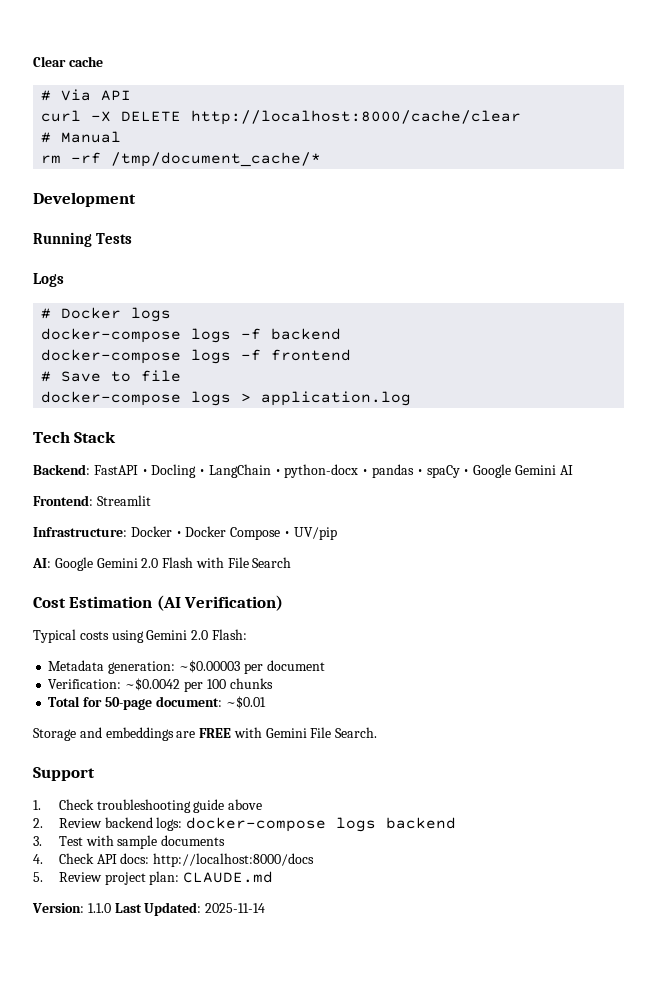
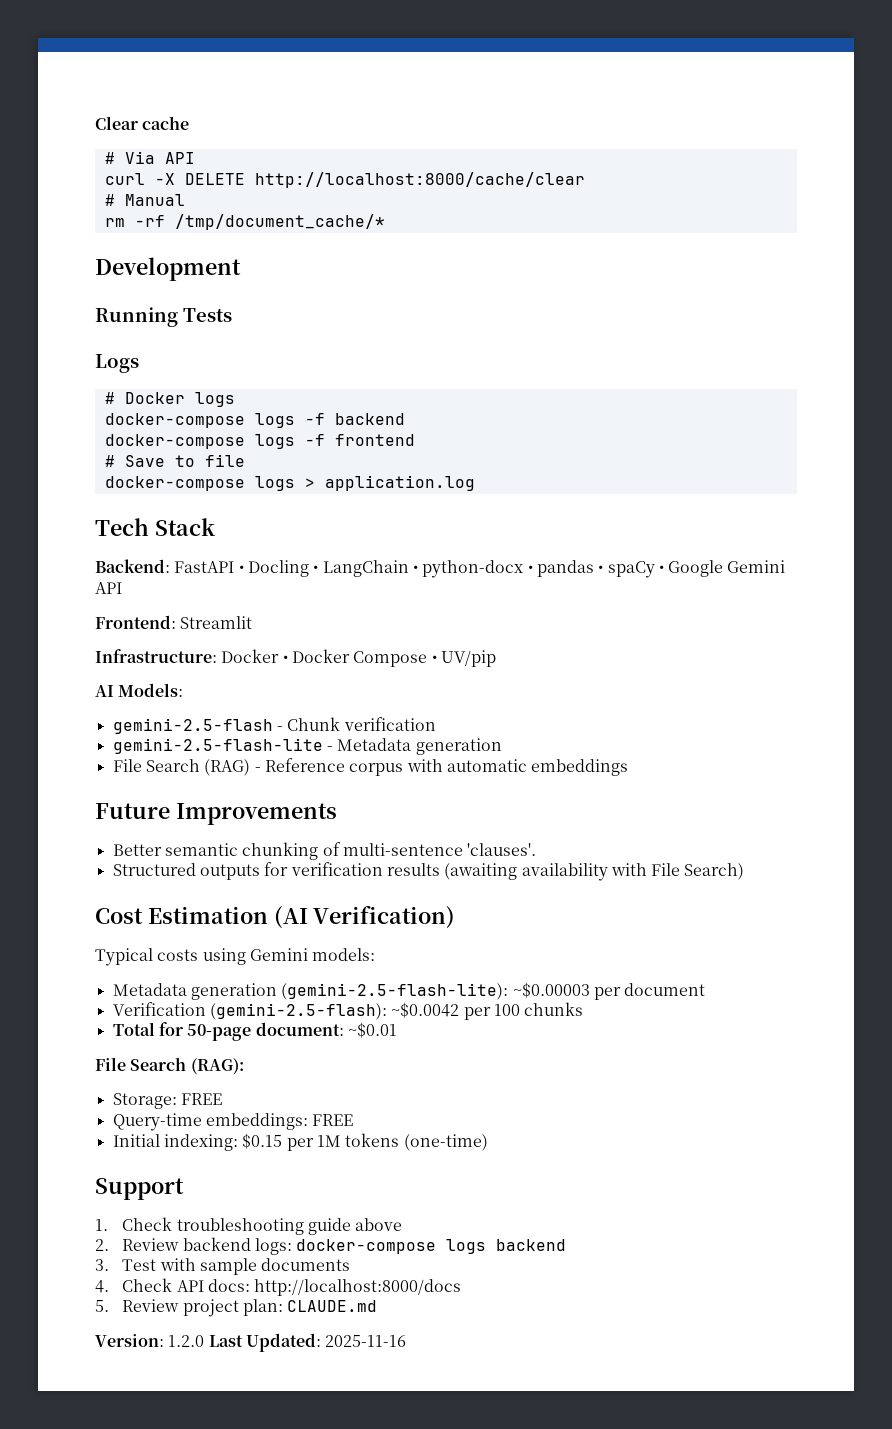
- Backend: FastAPI • Docling • LangChain • python-docx • pandas • spaCy • Google Gemini AI
+ Backend: FastAPI • Docling • LangChain • python-docx • pandas • spaCy • Google Gemini API
- AI: Google Gemini 2.0 Flash with File Search
+ AI Models:
+ gemini-2.5-flash - Chunk verification
+ gemini-2.5-flash-lite - Metadata generation
+ File Search (RAG) - Reference corpus with automatic embeddings
+ Future Improvements
+ Better semantic chunking of multi-sentence 'clauses'.
+ Structured outputs for verification results (awaiting availability with File Search)
- Typical costs using Gemini 2.0 Flash:
- Metadata generation: ~$0.00003 per document
+ Typical costs using Gemini models:
+ Metadata generation (gemini-2.5-flash-lite): ~$0.00003 per document
- Verification: ~$0.0042 per 100 chunks
+ Verification (gemini-2.5-flash): ~$0.0042 per 100 chunks
- Storage and embeddings are FREE with Gemini File Search.
+ File Search (RAG):
+ Storage: FREE
+ Query-time embeddings: FREE
+ Initial indexing: $0.15 per 1M tokens (one-time)
- Version: 1.1.0 Last Updated: 2025-11-14
+ Version: 1.2.0 Last Updated: 2025-11-16

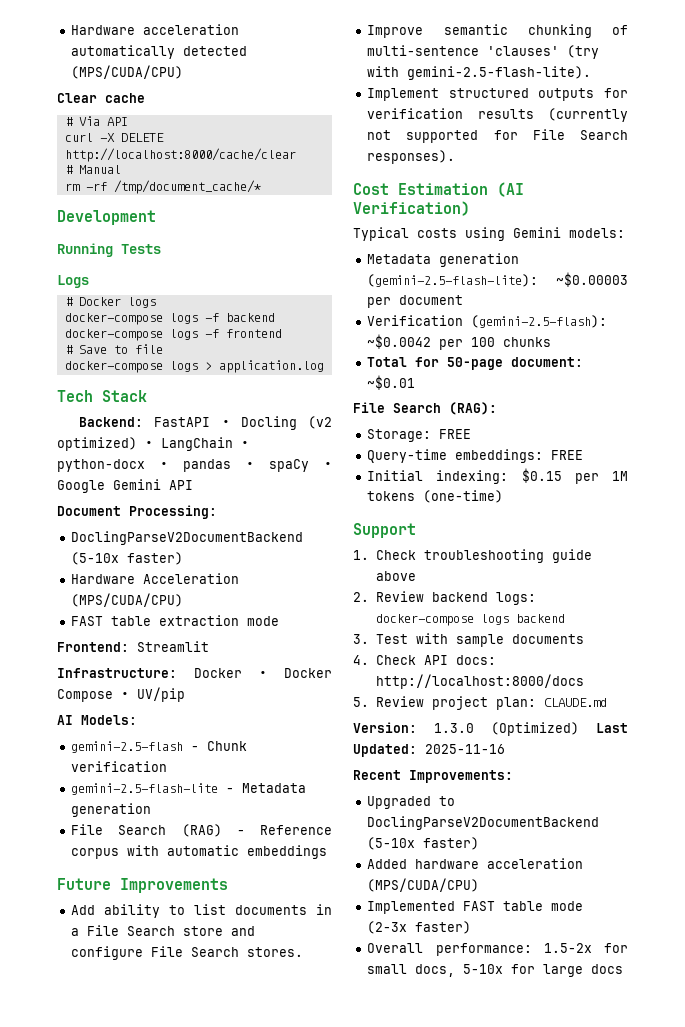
+ Hardware acceleration automatically detected (MPS/CUDA/CPU)
- Backend: FastAPI • Docling • LangChain • python-docx • pandas • spaCy • Google Gemini API
+ Backend: FastAPI • Docling (v2 optimized) • LangChain • python-docx • pandas • spaCy • Google Gemini API
+ Document Processing:
+ DoclingParseV2DocumentBackend (5-10x faster)
+ Hardware Acceleration (MPS/CUDA/CPU)
+ FAST table extraction mode
- Better semantic chunking of multi-sentence 'clauses'.
- Structured outputs for verification results (awaiting availability with File Search)
+ Add ability to list documents in a File Search store and configure File Search stores.
+ Improve semantic chunking of multi-sentence 'clauses' (try with gemini-2.5-flash-lite).
+ Implement structured outputs for verification results (currently not supported for File Search responses).
- Version: 1.2.0 Last Updated: 2025-11-16
+ Version: 1.3.0 (Optimized) Last Updated: 2025-11-16
+ Recent Improvements:
+ Upgraded to DoclingParseV2DocumentBackend (5-10x faster)
+ Added hardware acceleration (MPS/CUDA/CPU)
+ Implemented FAST table mode (2-3x faster)
+ Overall performance: 1.5-2x for small docs, 5-10x for large docs

